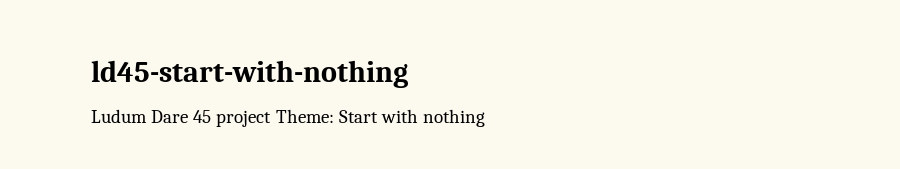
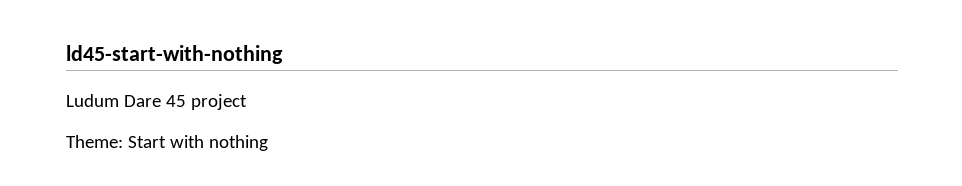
- Ludum Dare 45 project Theme: Start with nothing
+ Ludum Dare 45 project
+ Theme: Start with nothing

